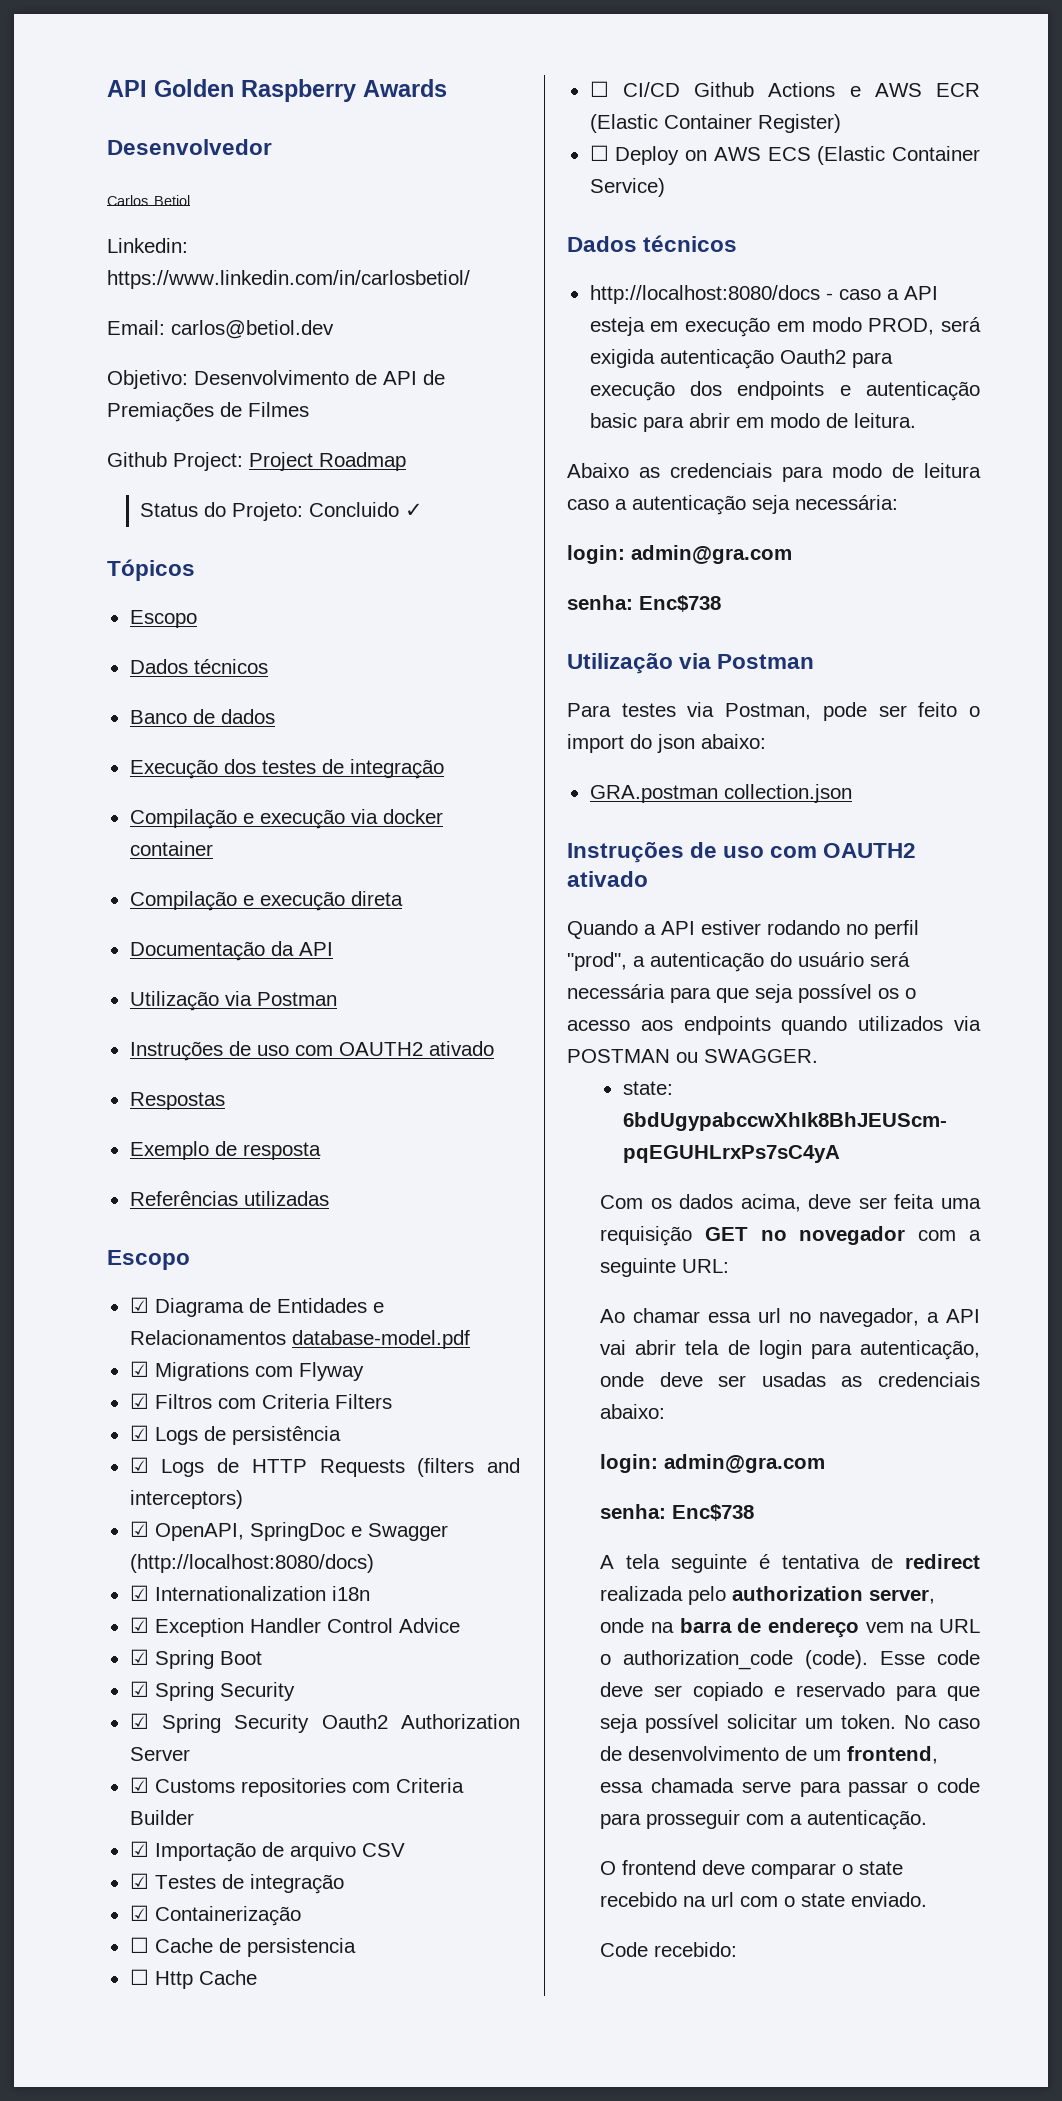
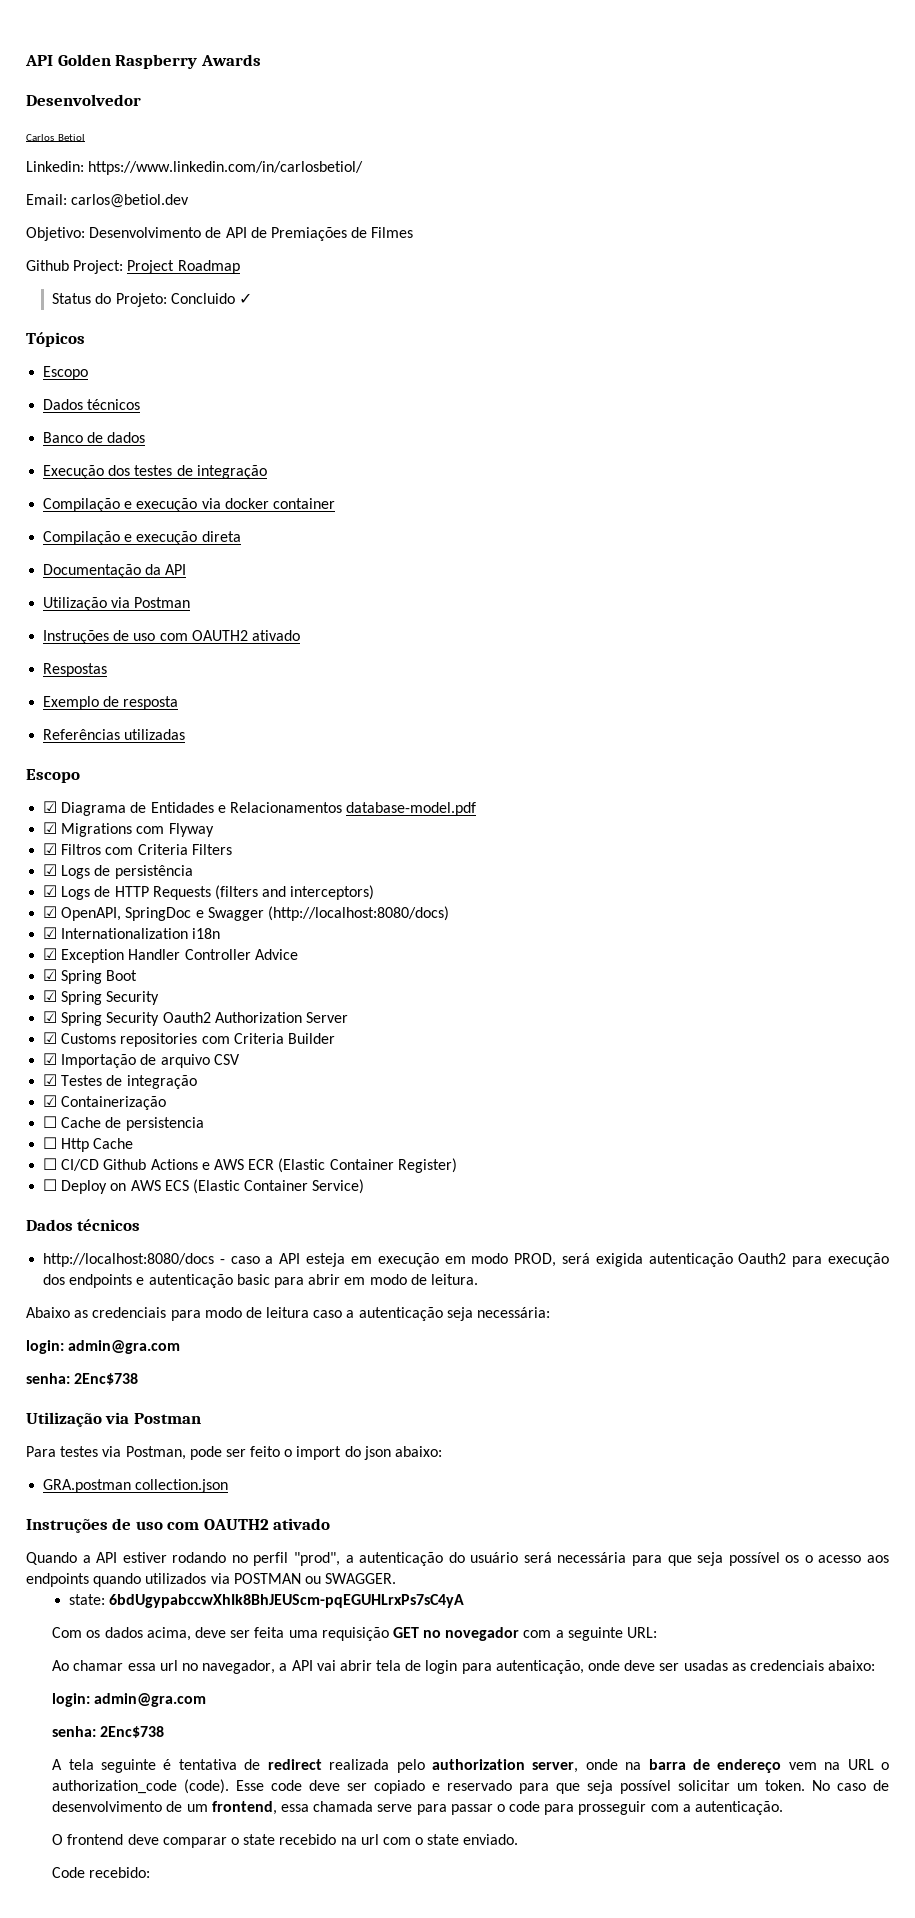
- ☑ Exception Handler Control Advice
+ ☑ Exception Handler Controller Advice
  Abaixo as credenciais para modo de leitura caso a autenticação seja necessária:
  login: admin@gra.com
- senha: Enc$738
+ senha: 2Enc$738
  Ao chamar essa url no navegador, a API vai abrir tela de login para autenticação, onde deve ser usadas as credenciais abaixo:
  login: admin@gra.com
- senha: Enc$738
+ senha: 2Enc$738

